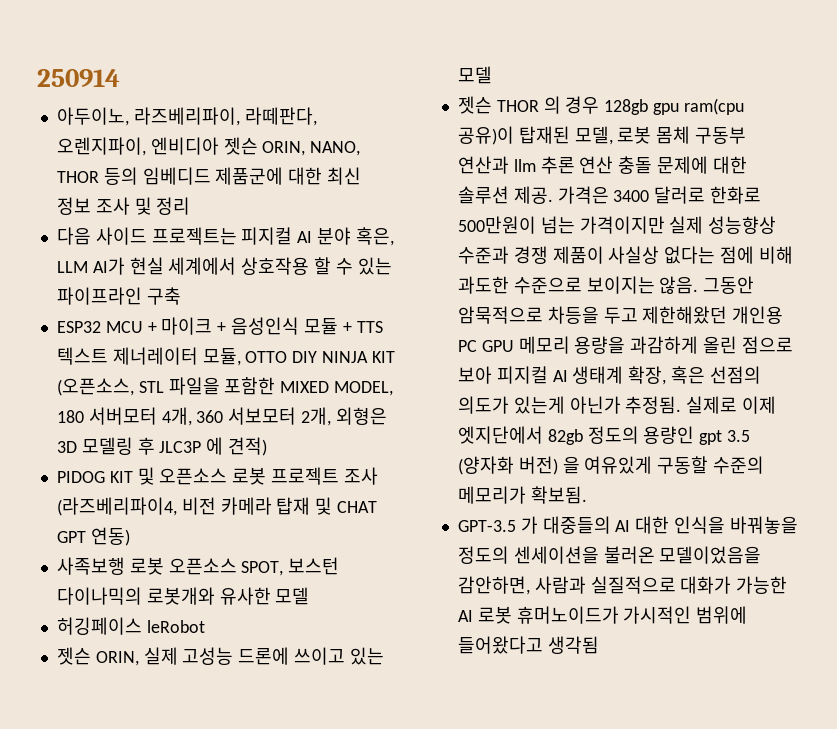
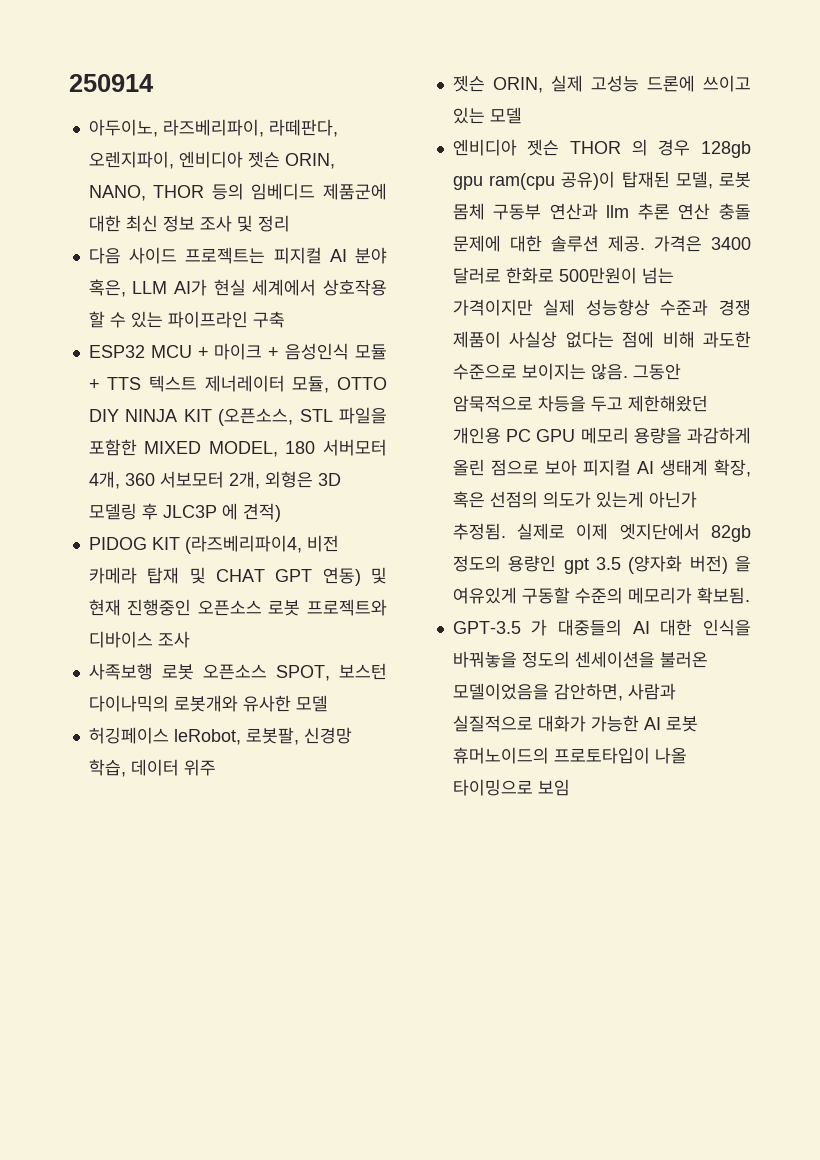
- PIDOG KIT 및 오픈소스 로봇 프로젝트 조사 (라즈베리파이4, 비전 카메라 탑재 및 CHAT GPT 연동)
+ PIDOG KIT (라즈베리파이4, 비전 카메라 탑재 및 CHAT GPT 연동) 및 현재 진행중인 오픈소스 로봇 프로젝트와 디바이스 조사
- 허깅페이스 leRobot
+ 허깅페이스 leRobot, 로봇팔, 신경망 학습, 데이터 위주
- 젯슨 THOR 의 경우 128gb gpu ram(cpu 공유)이 탑재된 모델, 로봇 몸체 구동부 연산과 llm 추론 연산 충돌 문제에 대한 솔루션 제공.
+ 엔비디아 젯슨 THOR 의 경우 128gb gpu ram(cpu 공유)이 탑재된 모델, 로봇 몸체 구동부 연산과 llm 추론 연산 충돌 문제에 대한 솔루션 제공.
- GPT-3.5 가 대중들의 AI 대한 인식을 바꿔놓을 정도의 센세이션을 불러온 모델이었음을 감안하면, 사람과 실질적으로 대화가 가능한 AI 로봇 휴머노이드가 가시적인 범위에 들어왔다고 생각됨
+ GPT-3.5 가 대중들의 AI 대한 인식을 바꿔놓을 정도의 센세이션을 불러온 모델이었음을 감안하면, 사람과 실질적으로 대화가 가능한 AI 로봇 휴머노이드의 프로토타입이 나올 타이밍으로 보임

